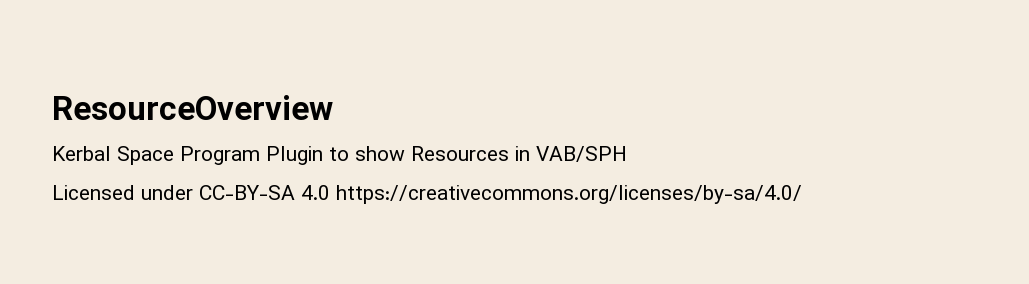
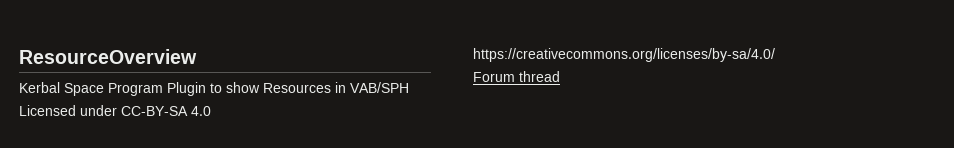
+ Forum thread

